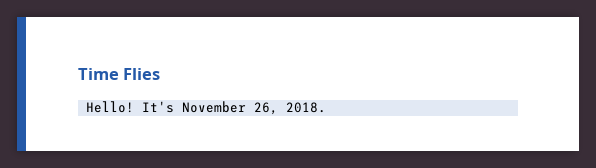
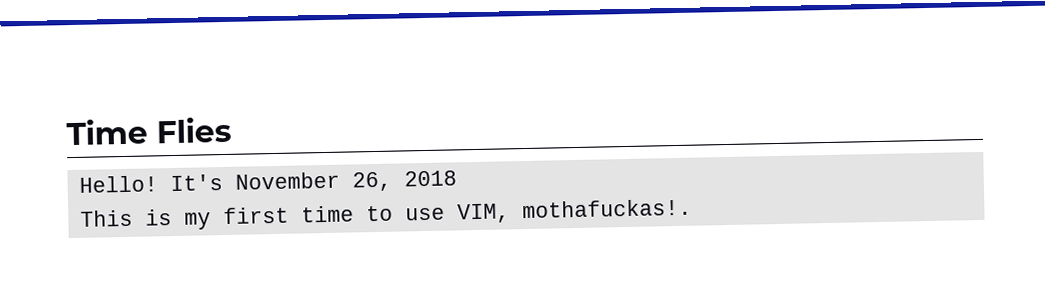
- It's November 26, 2018.
+ It's November 26, 2018
+ This is my first time to use VIM, mothafuckas!.

